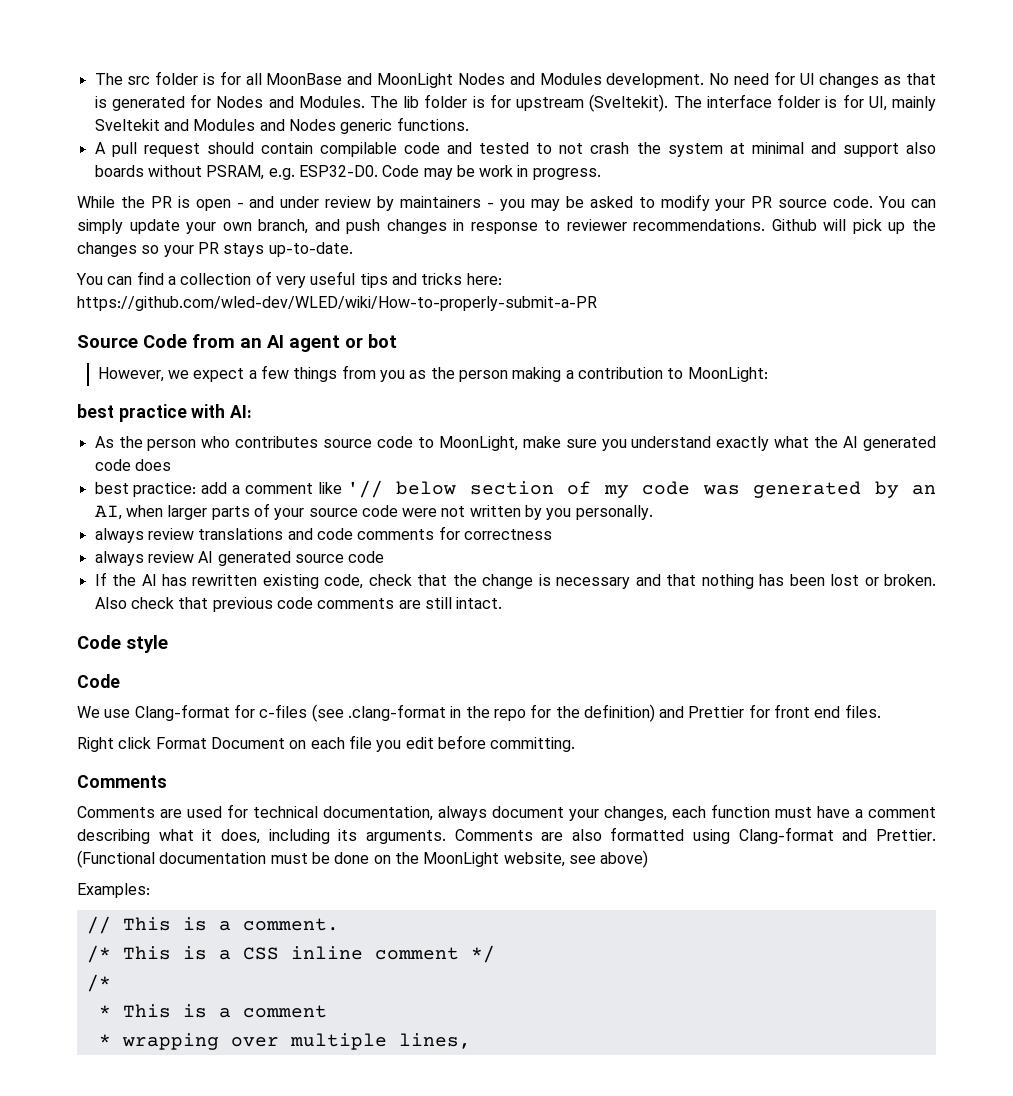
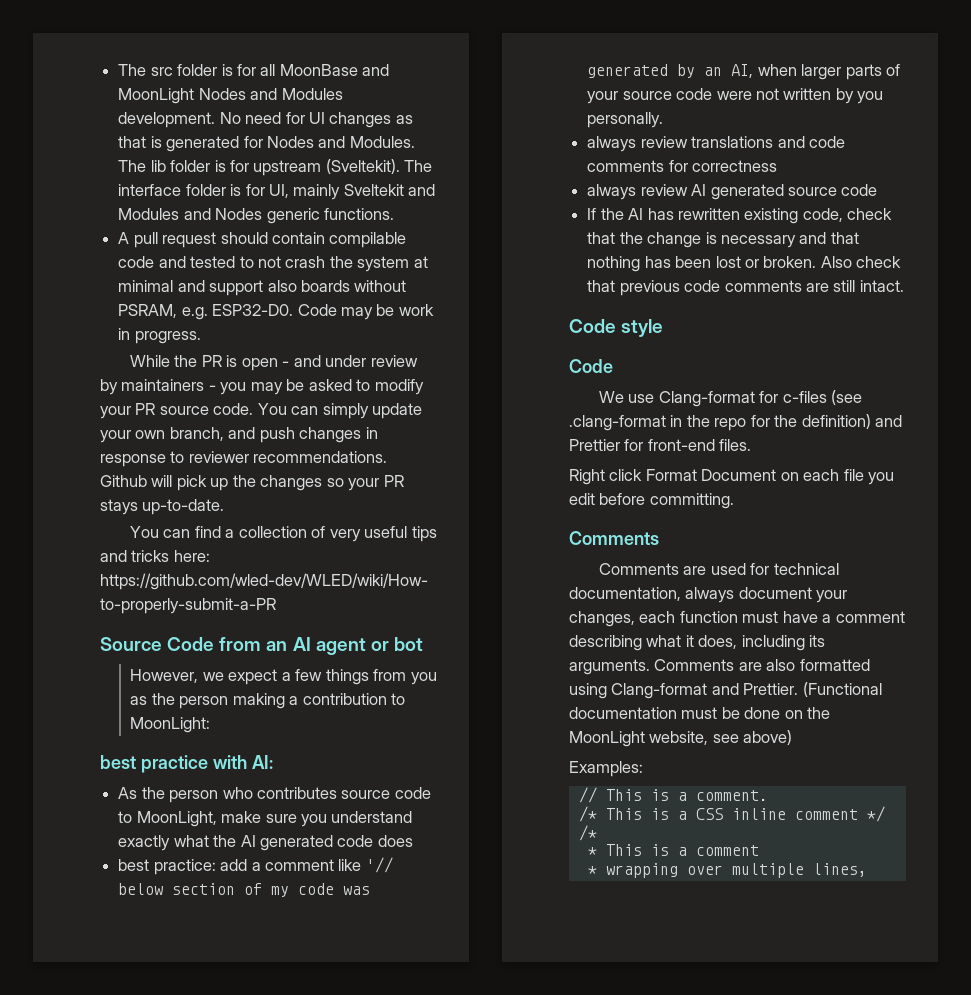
- We use Clang-format for c-files (see .clang-format in the repo for the definition) and Prettier for front end files.
+ We use Clang-format for c-files (see .clang-format in the repo for the definition) and Prettier for front-end files.

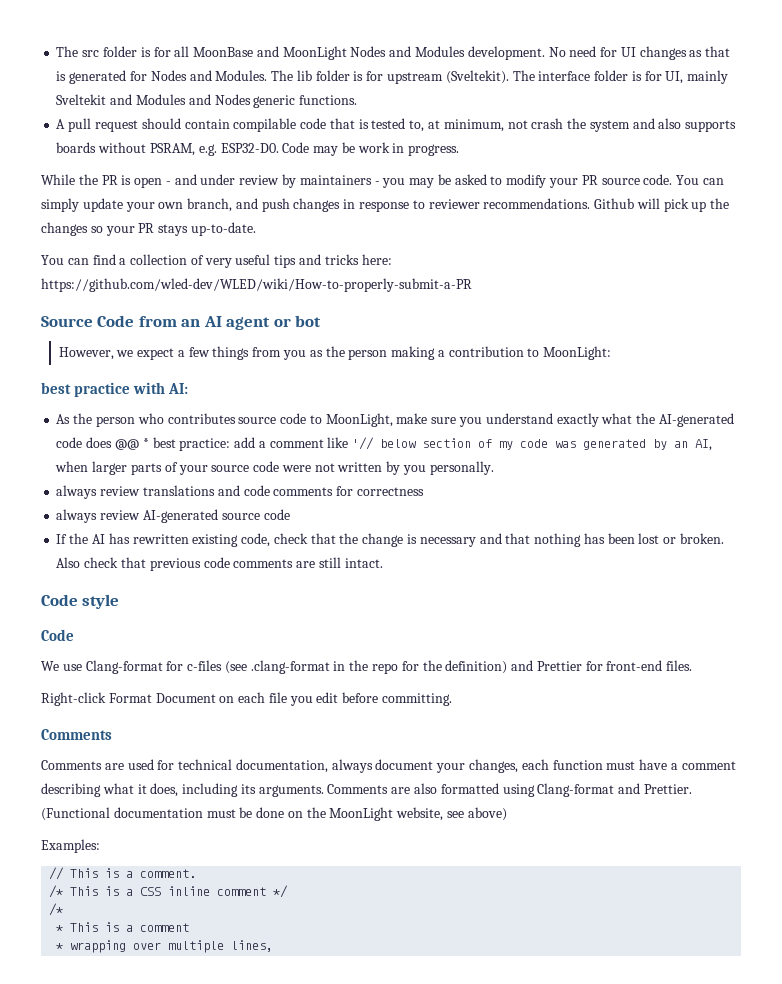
- A pull request should contain compilable code and tested to not crash the system at minimal and support also boards without PSRAM, e.g. ESP32-D0.
+ A pull request should contain compilable code that is tested to, at minimum, not crash the system and also supports boards without PSRAM, e.g. ESP32-D0.
- As the person who contributes source code to MoonLight, make sure you understand exactly what the AI generated code does
- best practice: add a comment like '// below section of my code was generated by an AI, when larger parts of your source code were not written by you personally.
+ As the person who contributes source code to MoonLight, make sure you understand exactly what the AI-generated code does @@ * best practice: add a comment like '// below section of my code was generated by an AI, when larger parts of your source code were not written by you personally.
- always review AI generated source code
+ always review AI-generated source code
- Right click Format Document on each file you edit before committing.
+ Right-click Format Document on each file you edit before committing.

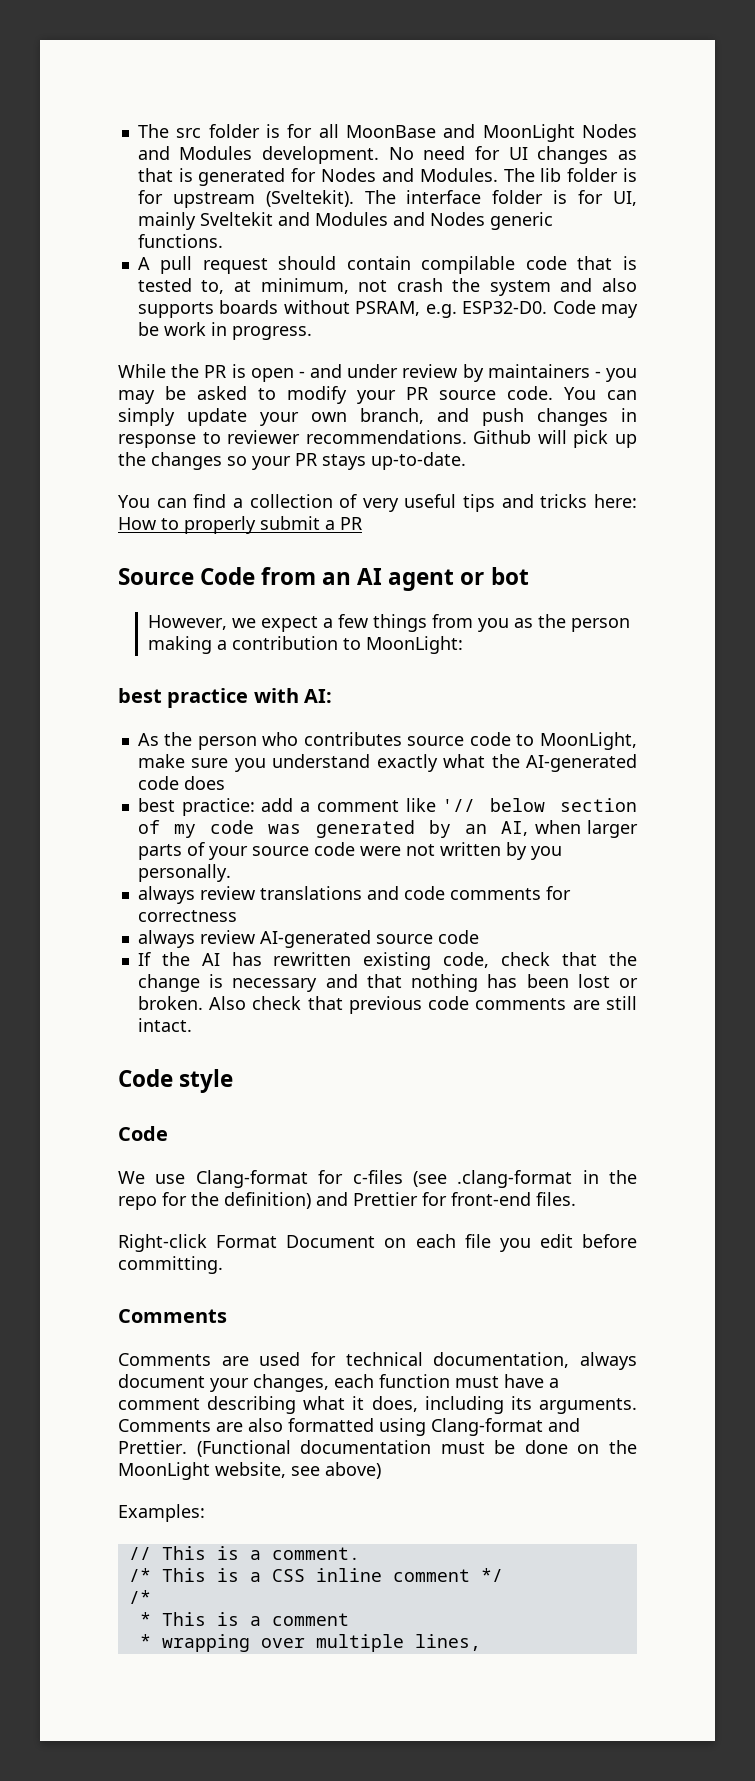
- You can find a collection of very useful tips and tricks here: https://github.com/wled-dev/WLED/wiki/How-to-properly-submit-a-PR
+ You can find a collection of very useful tips and tricks here: How to properly submit a PR
- As the person who contributes source code to MoonLight, make sure you understand exactly what the AI-generated code does @@ * best practice: add a comment like '// below section of my code was generated by an AI, when larger parts of your source code were not written by you personally.
+ As the person who contributes source code to MoonLight, make sure you understand exactly what the AI-generated code does
+ best practice: add a comment like '// below section of my code was generated by an AI, when larger parts of your source code were not written by you personally.

